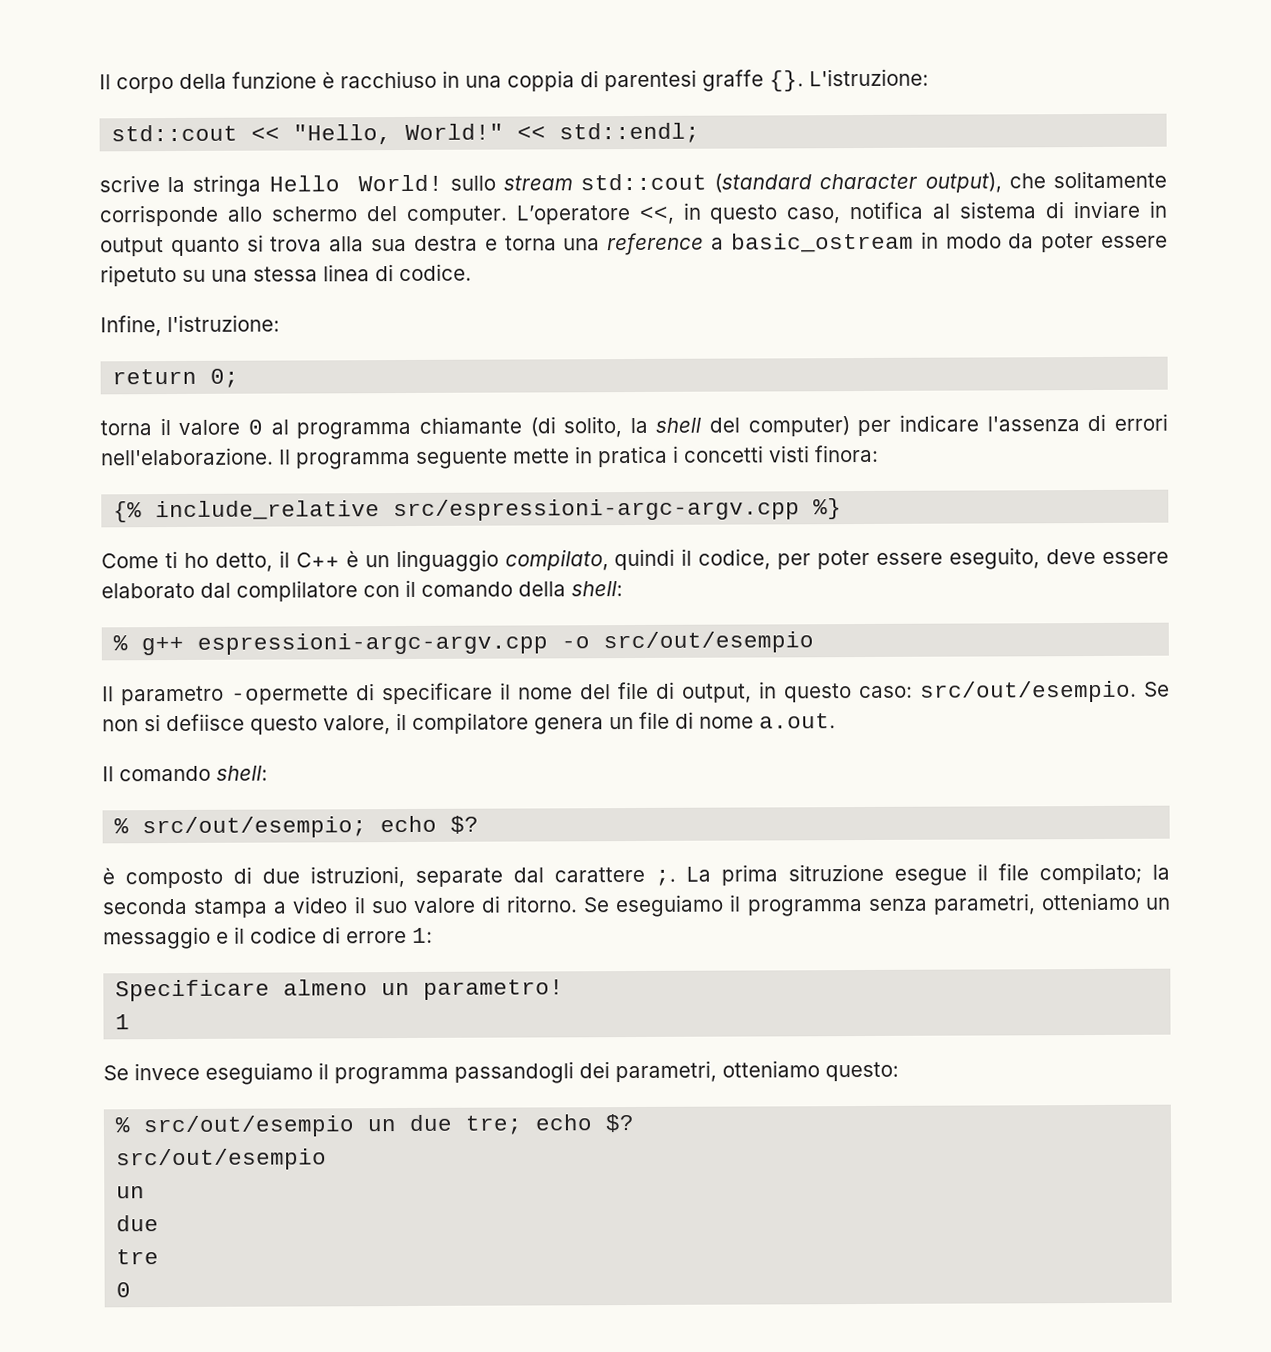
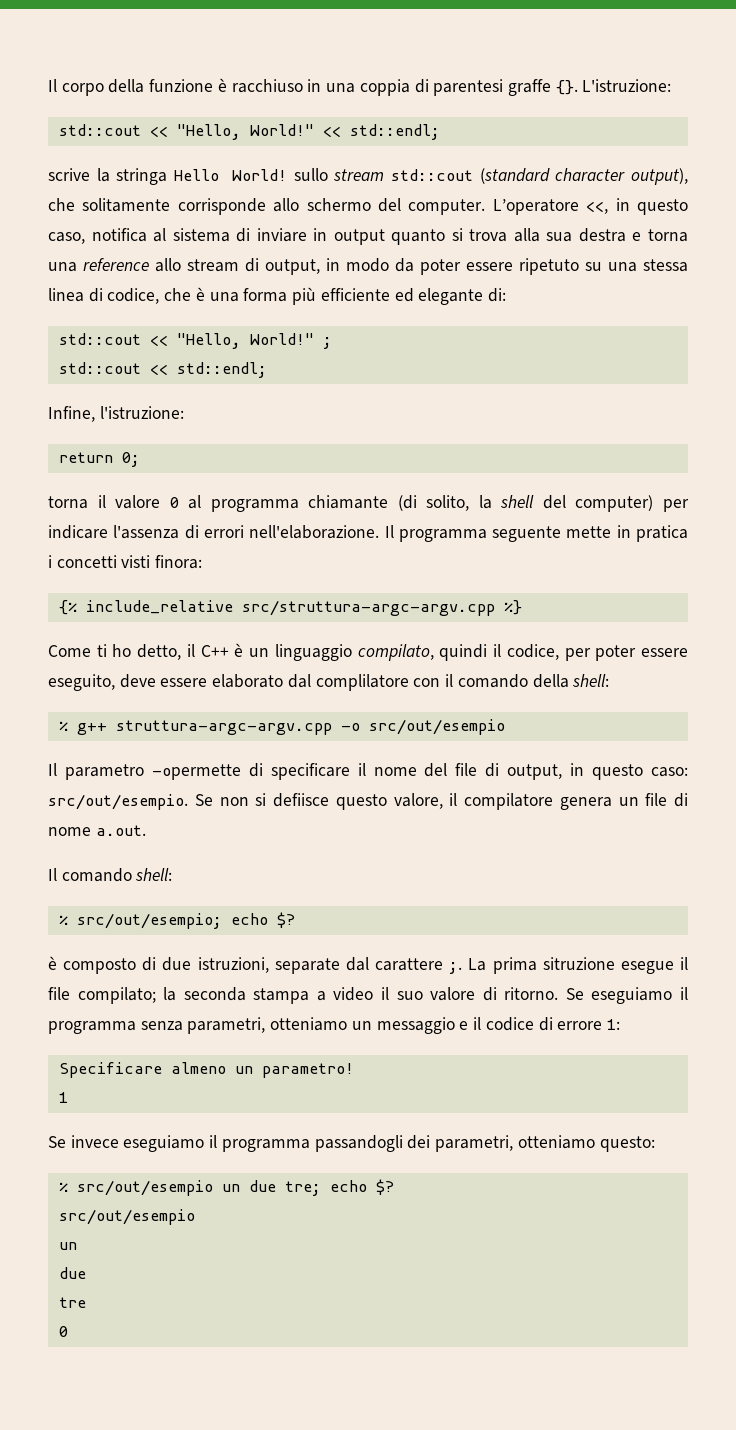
- L’operatore <<, in questo caso, notifica al sistema di inviare in output quanto si trova alla sua destra e torna una reference a basic_ostream in modo da poter essere ripetuto su una stessa linea di codice.
+ L’operatore <<, in questo caso, notifica al sistema di inviare in output quanto si trova alla sua destra e torna una reference allo stream di output, in modo da poter essere ripetuto su una stessa linea di codice, che è una forma più efficiente ed elegante di:
+ std::cout << "Hello, World!" ;
+ std::cout << std::endl;
- {% include_relative src/espressioni-argc-argv.cpp %}
+ {% include_relative src/struttura-argc-argv.cpp %}
- % g++ espressioni-argc-argv.cpp -o src/out/esempio
+ % g++ struttura-argc-argv.cpp -o src/out/esempio

